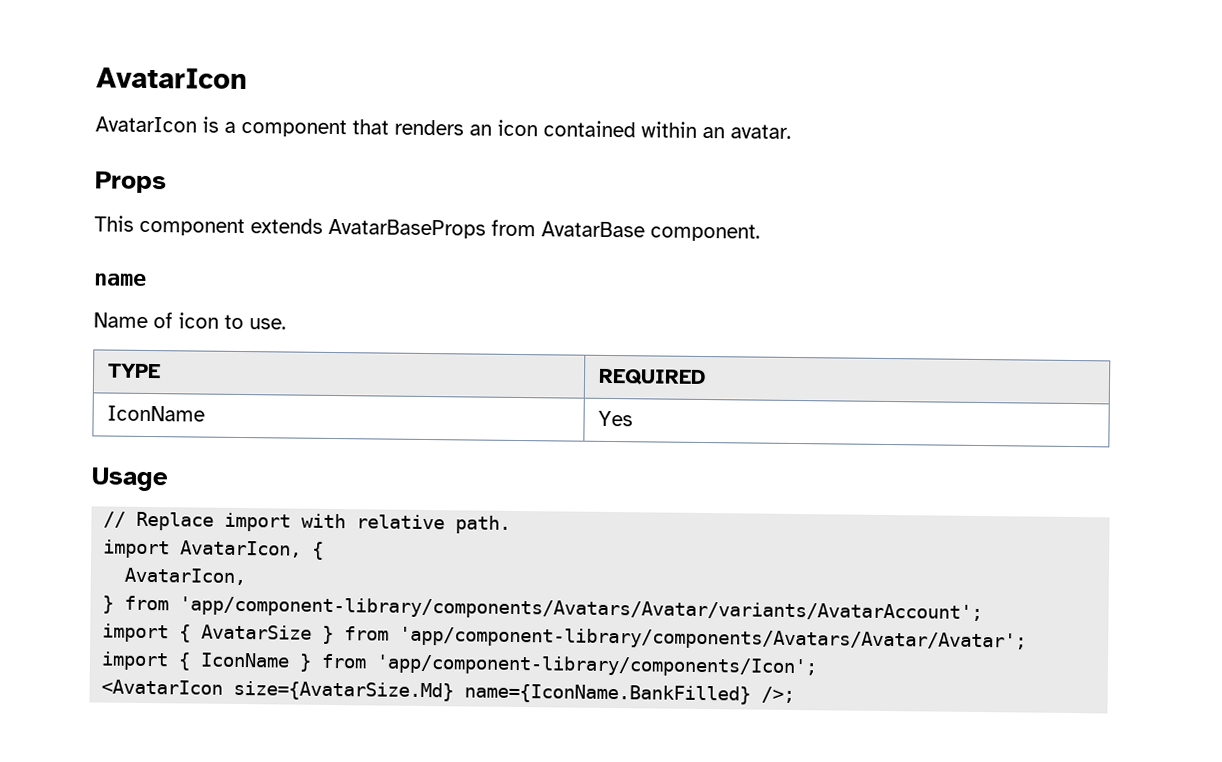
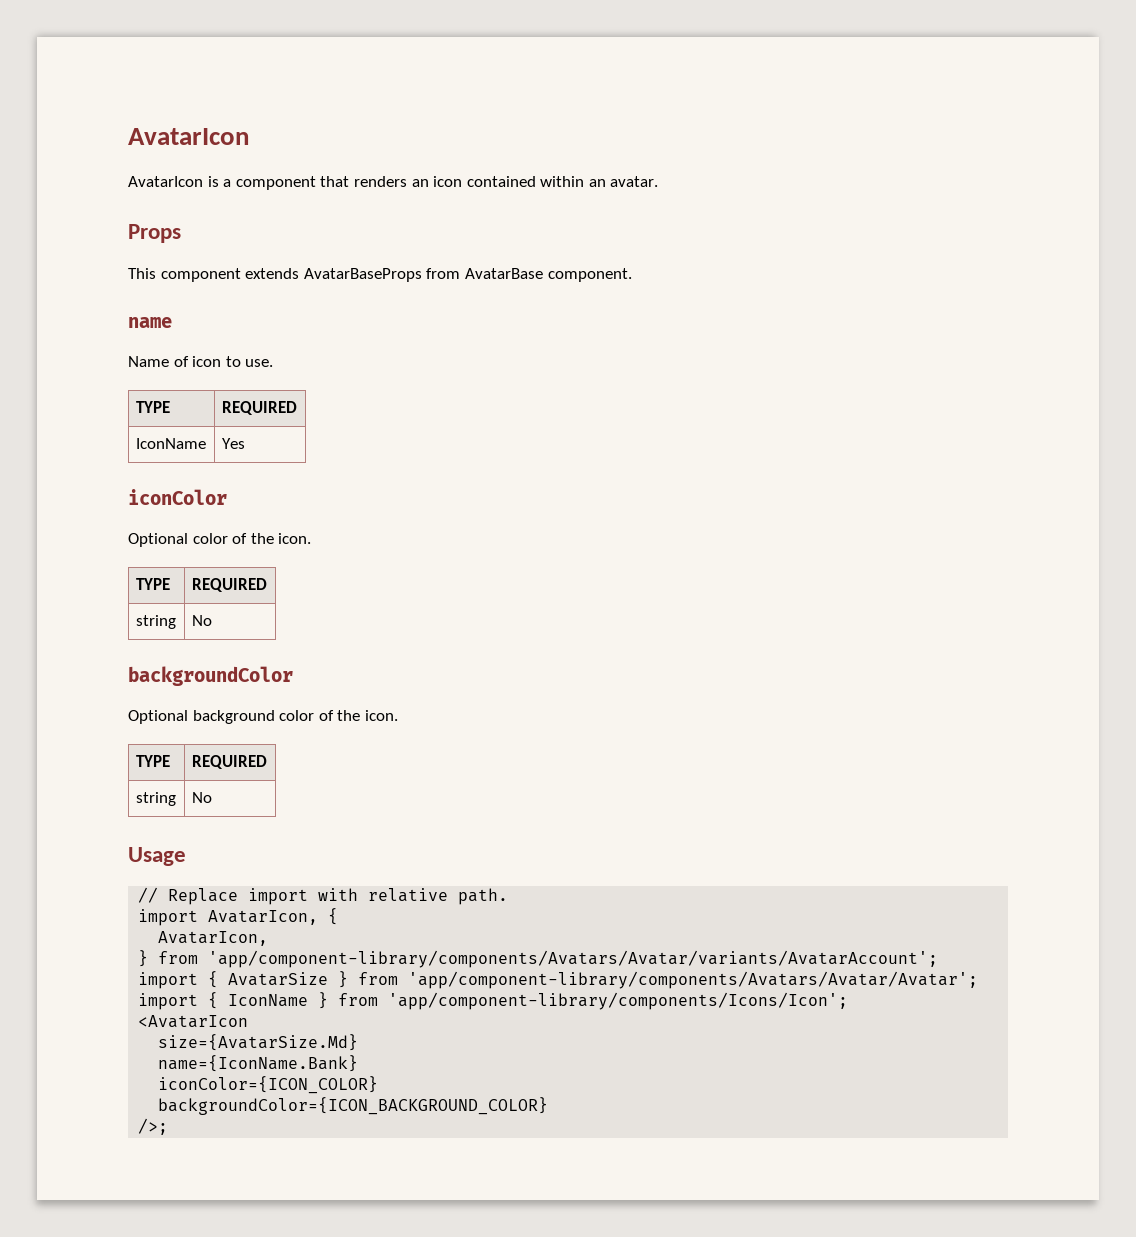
+ iconColor
+ Optional color of the icon.
+ TYPE | REQUIRED
+ string | No
+ backgroundColor
+ Optional background color of the icon.
+ TYPE | REQUIRED
+ string | No
- import { IconName } from 'app/component-library/components/Icon';
+ import { IconName } from 'app/component-library/components/Icons/Icon';
- <AvatarIcon size={AvatarSize.Md} name={IconName.BankFilled} />;
+ <AvatarIcon
+ size={AvatarSize.Md}
+ name={IconName.Bank}
+ iconColor={ICON_COLOR}
+ backgroundColor={ICON_BACKGROUND_COLOR}
+ />;

